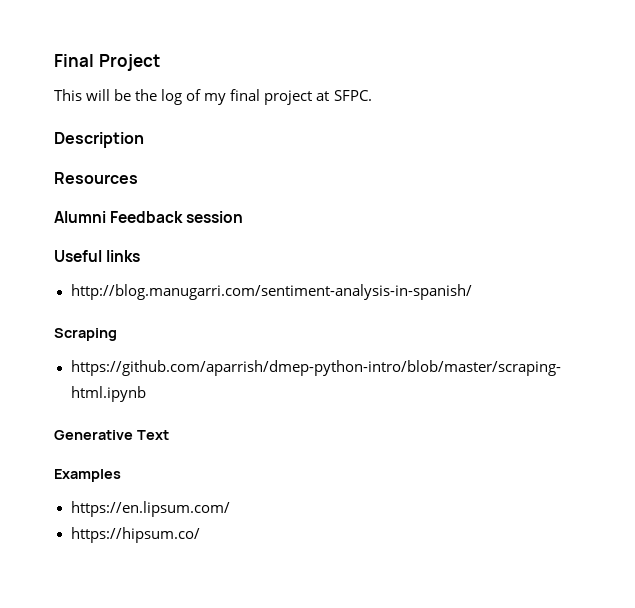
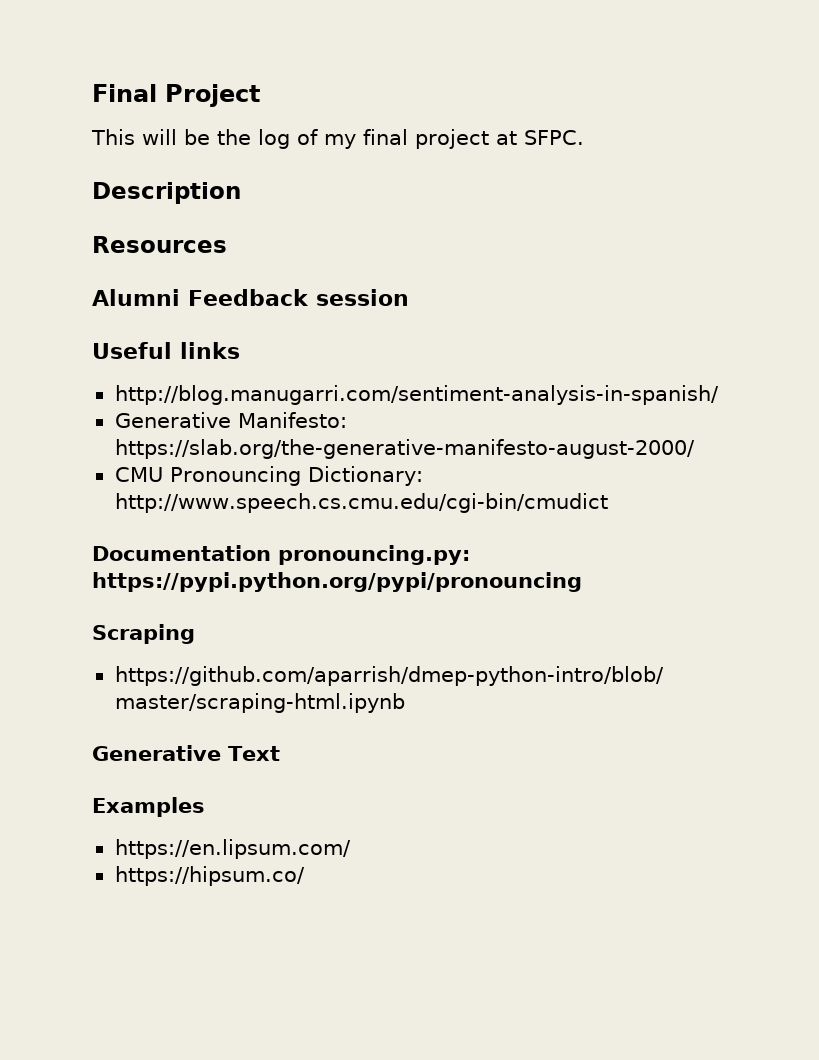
+ Generative Manifesto: https://slab.org/the-generative-manifesto-august-2000/
+ CMU Pronouncing Dictionary: http://www.speech.cs.cmu.edu/cgi-bin/cmudict
+ Documentation pronouncing.py: https://pypi.python.org/pypi/pronouncing

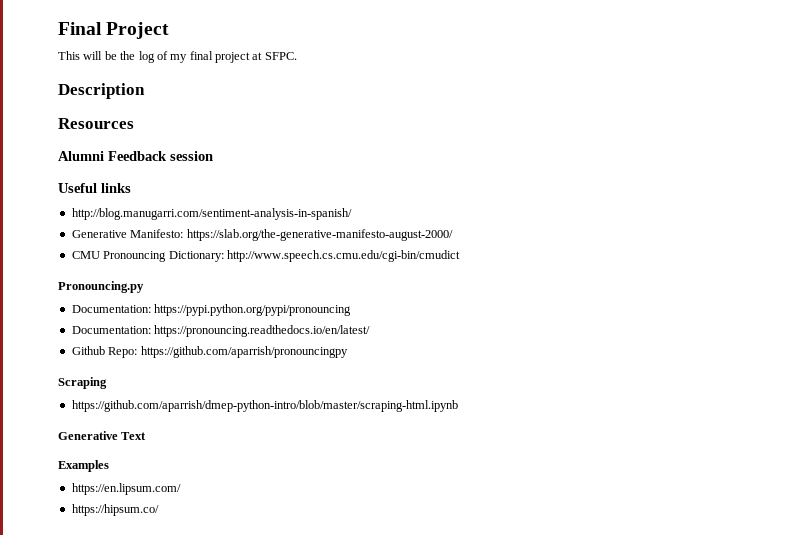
- Documentation pronouncing.py: https://pypi.python.org/pypi/pronouncing
+ Pronouncing.py
+ Documentation: https://pypi.python.org/pypi/pronouncing
+ Documentation: https://pronouncing.readthedocs.io/en/latest/
+ Github Repo: https://github.com/aparrish/pronouncingpy

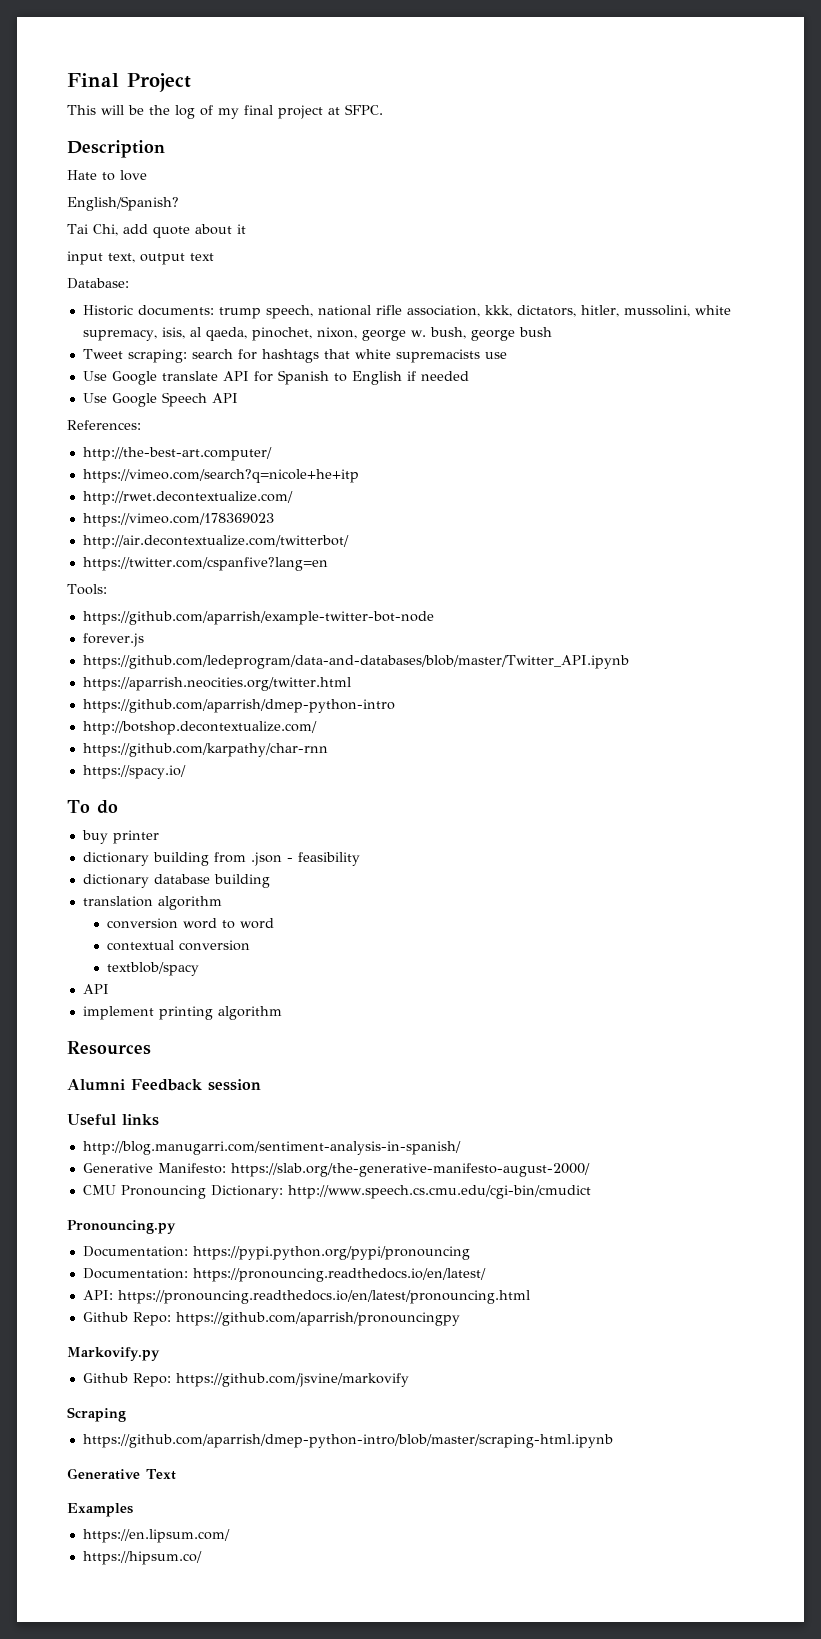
+ Hate to love
+ English/Spanish?
+ Tai Chi, add quote about it
+ input text, output text
+ Database:
+ Historic documents: trump speech, national rifle association, kkk, dictators, hitler, mussolini, white supremacy, isis, al qaeda, pinochet, nixon, george w. bush, george bush
+ Tweet scraping: search for hashtags that white supremacists use
+ Use Google translate API for Spanish to English if needed
+ Use Google Speech API
+ References:
+ http://the-best-art.computer/
+ https://vimeo.com/search?q=nicole+he+itp
+ http://rwet.decontextualize.com/
+ https://vimeo.com/178369023
+ http://air.decontextualize.com/twitterbot/
+ https://twitter.com/cspanfive?lang=en
+ Tools:
+ https://github.com/aparrish/example-twitter-bot-node
+ forever.js
+ https://github.com/ledeprogram/data-and-databases/blob/master/Twitter_API.ipynb
+ https://aparrish.neocities.org/twitter.html
+ https://github.com/aparrish/dmep-python-intro
+ http://botshop.decontextualize.com/
+ https://github.com/karpathy/char-rnn
+ https://spacy.io/
+ To do
+ buy printer
+ dictionary building from .json - feasibility
+ dictionary database building
+ translation algorithm
+ conversion word to word
+ contextual conversion
+ textblob/spacy
+ API
+ implement printing algorithm
+ API: https://pronouncing.readthedocs.io/en/latest/pronouncing.html
+ Markovify.py
+ Github Repo: https://github.com/jsvine/markovify

